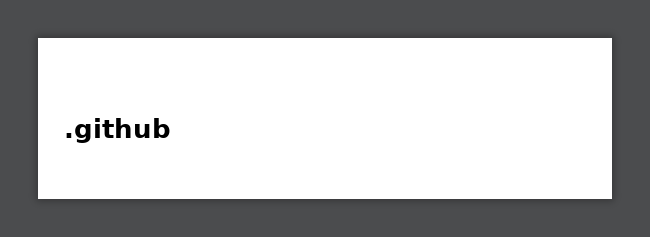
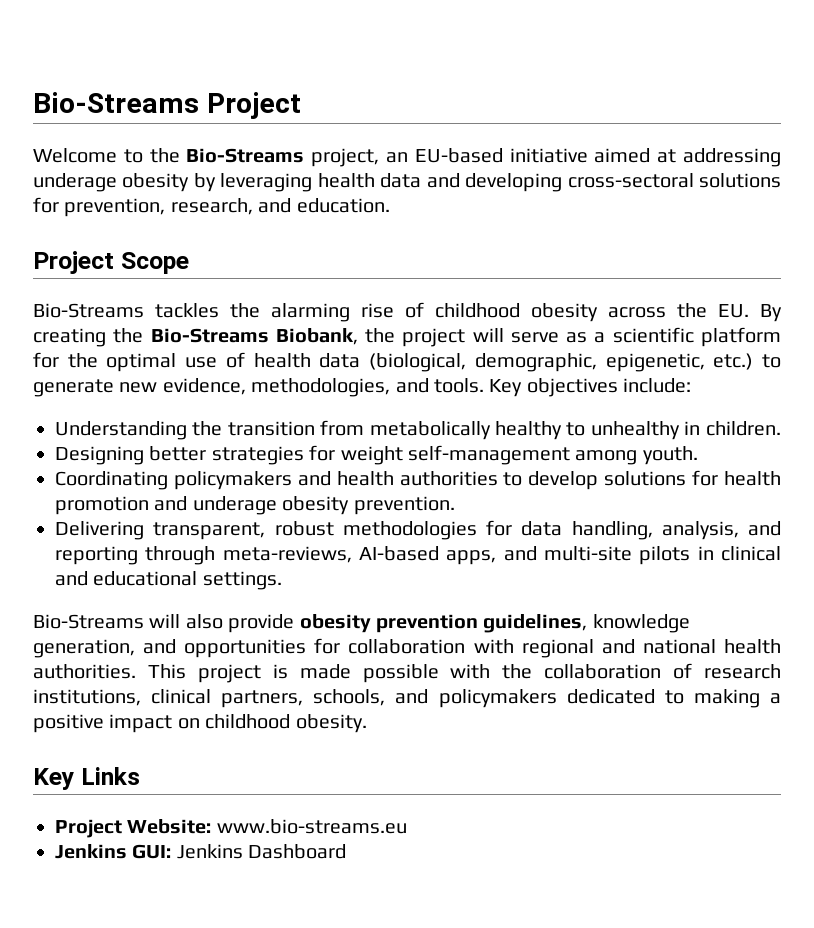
- .github
+ Bio-Streams Project
+ Welcome to the Bio-Streams project, an EU-based initiative aimed at addressing underage obesity by leveraging health data and developing cross-sectoral solutions for prevention, research, and education.
+ Project Scope
+ Bio-Streams tackles the alarming rise of childhood obesity across the EU. By creating the Bio-Streams Biobank, the project will serve as a scientific platform for the optimal use of health data (biological, demographic, epigenetic, etc.) to generate new evidence, methodologies, and tools. Key objectives include:
+ Understanding the transition from metabolically healthy to unhealthy in children.
+ Designing better strategies for weight self-management among youth.
+ Coordinating policymakers and health authorities to develop solutions for health promotion and underage obesity prevention.
+ Delivering transparent, robust methodologies for data handling, analysis, and reporting through meta-reviews, AI-based apps, and multi-site pilots in clinical and educational settings.
+ Bio-Streams will also provide obesity prevention guidelines, knowledge generation, and opportunities for collaboration with regional and national health authorities. This project is made possible with the collaboration of research institutions, clinical partners, schools, and policymakers dedicated to making a positive impact on childhood obesity.
+ Key Links
+ Project Website: www.bio-streams.eu
+ Jenkins GUI: Jenkins Dashboard

